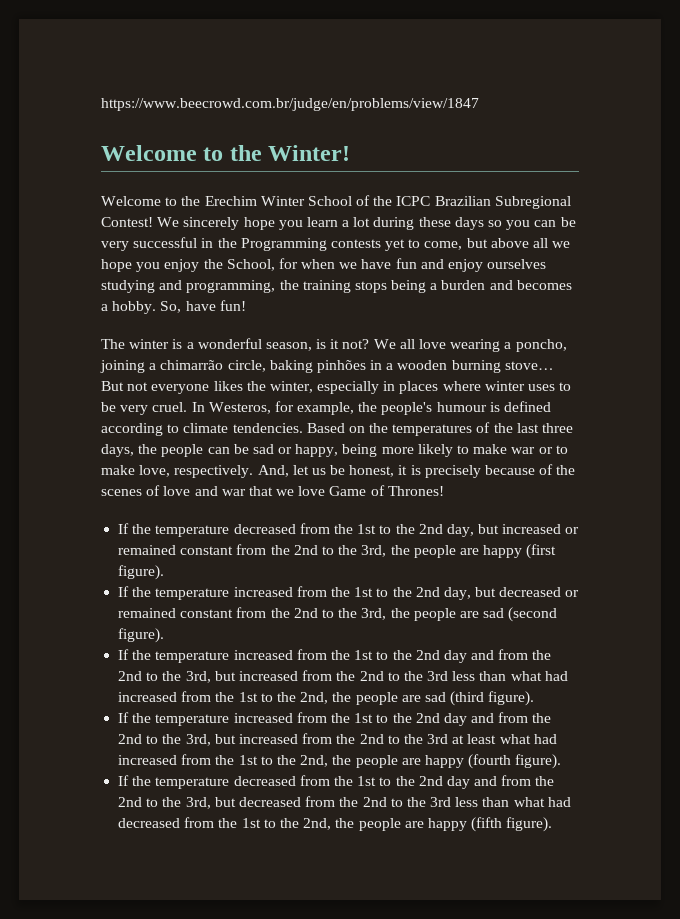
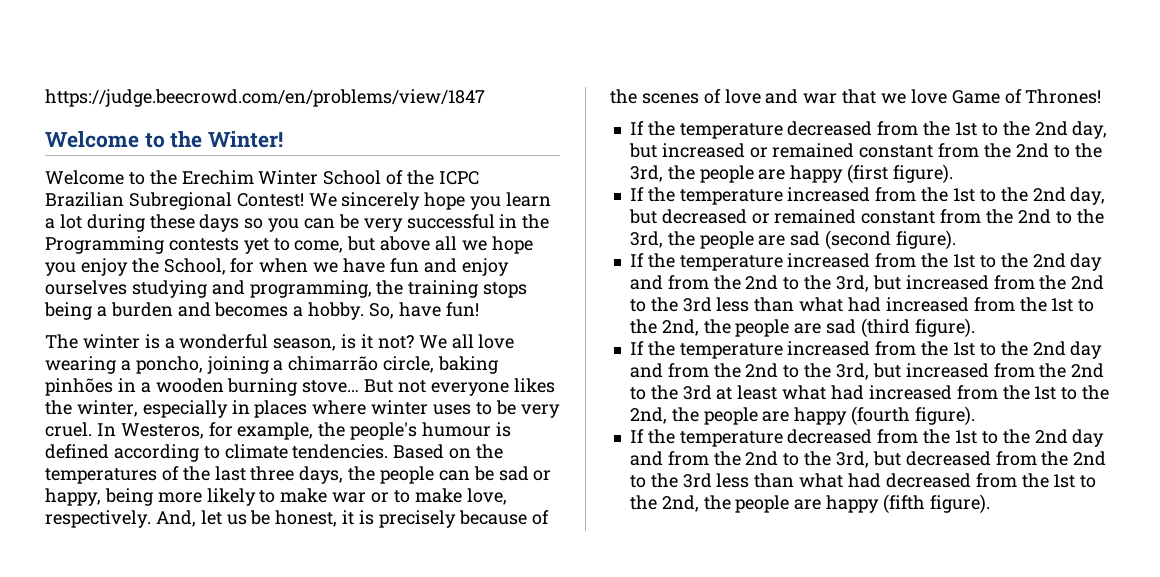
- https://www.beecrowd.com.br/judge/en/problems/view/1847
+ https://judge.beecrowd.com/en/problems/view/1847

